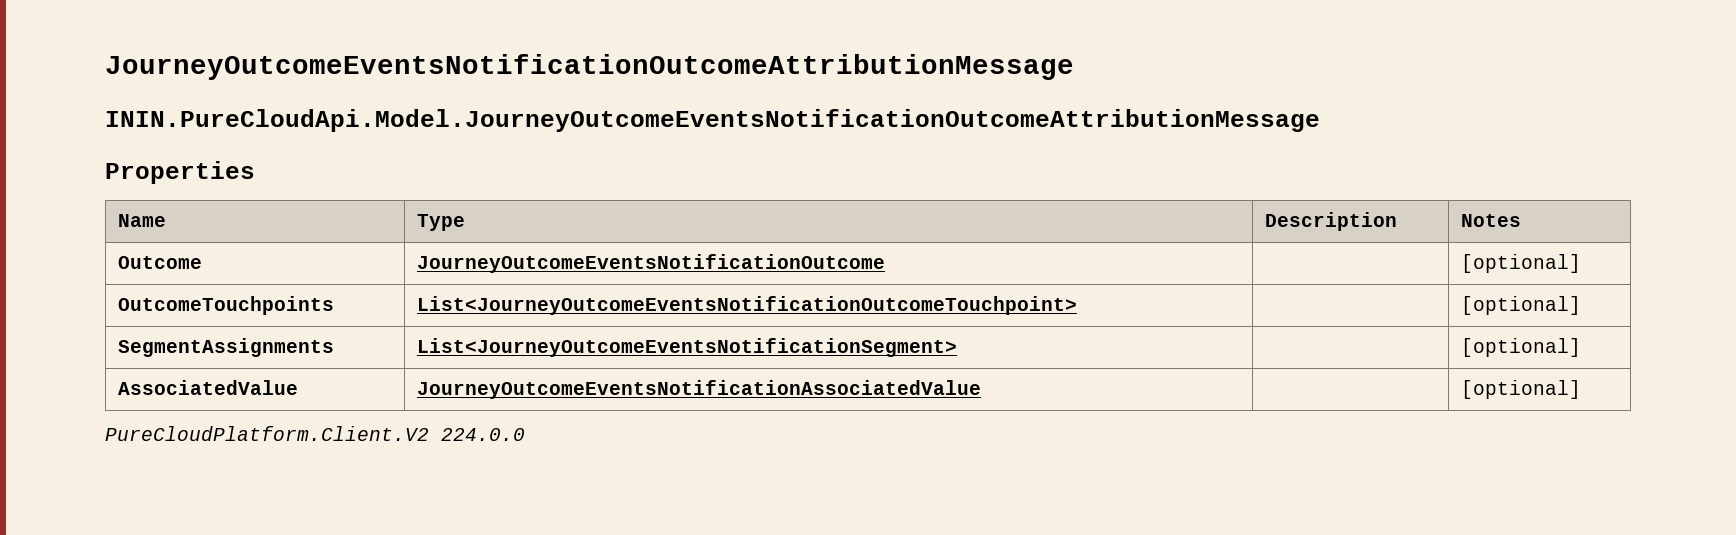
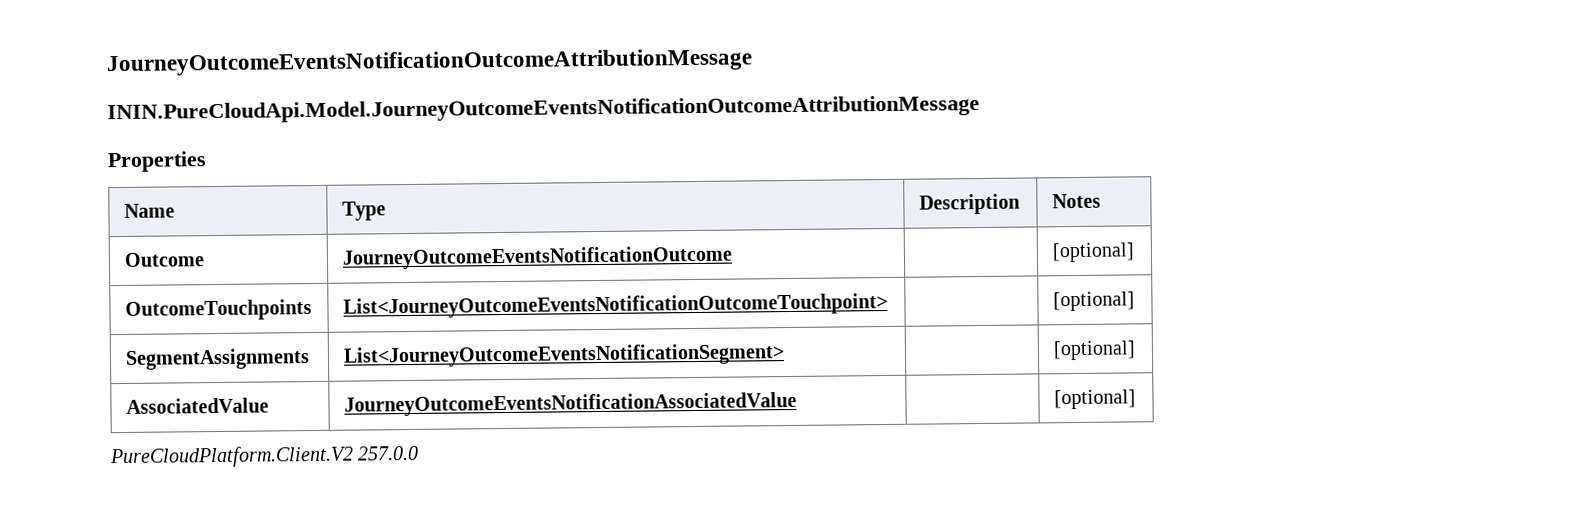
- PureCloudPlatform.Client.V2 224.0.0
+ PureCloudPlatform.Client.V2 257.0.0

